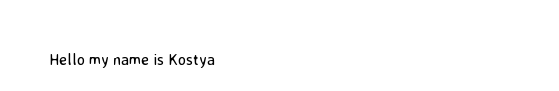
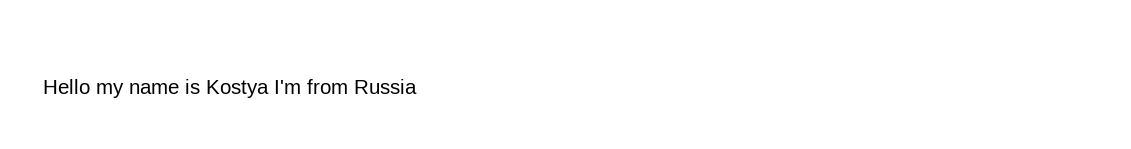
- Hello my name is Kostya
+ Hello my name is Kostya I'm from Russia

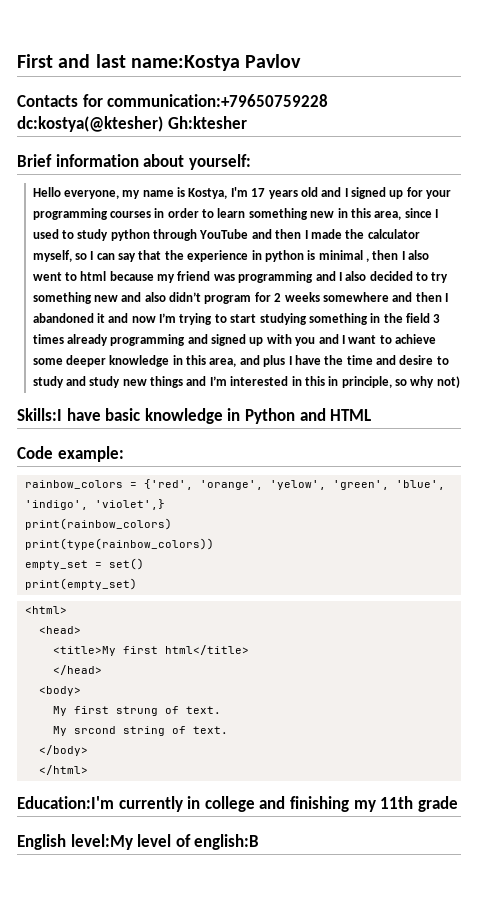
- Hello my name is Kostya I'm from Russia
+ First and last name:Kostya Pavlov
+ Contacts for communication:+79650759228 dc:kostya(@ktesher) Gh:ktesher
+ Brief information about yourself:
+ Hello everyone, my name is Kostya, I'm 17 years old and I signed up for your programming courses in order to learn something new in this area, since I used to study python through YouTube and then I made the calculator myself, so I can say that the experience in python is minimal , then I also went to html because my friend was programming and I also decided to try something new and also didn’t program for 2 weeks somewhere and then I abandoned it and now I’m trying to start studying something in the field 3 times already programming and signed up with you and I want to achieve some deeper knowledge in this area, and plus I have the time and desire to study and study new things and I’m interested in this in principle, so why not)
+ Skills:I have basic knowledge in Python and HTML
+ Code example:
+ rainbow_colors = {'red', 'orange', 'yelow', 'green', 'blue', 'indigo', 'violet',}
+ print(rainbow_colors)
+ print(type(rainbow_colors))
+ empty_set = set()
+ print(empty_set)
+ <html>
+ <head>
+ <title>My first html</title>
+ </head>
+ <body>
+ My first strung of text.
+ My srcond string of text.
+ </body>
+ </html>
+ Education:I'm currently in college and finishing my 11th grade
+ English level:My level of english:B

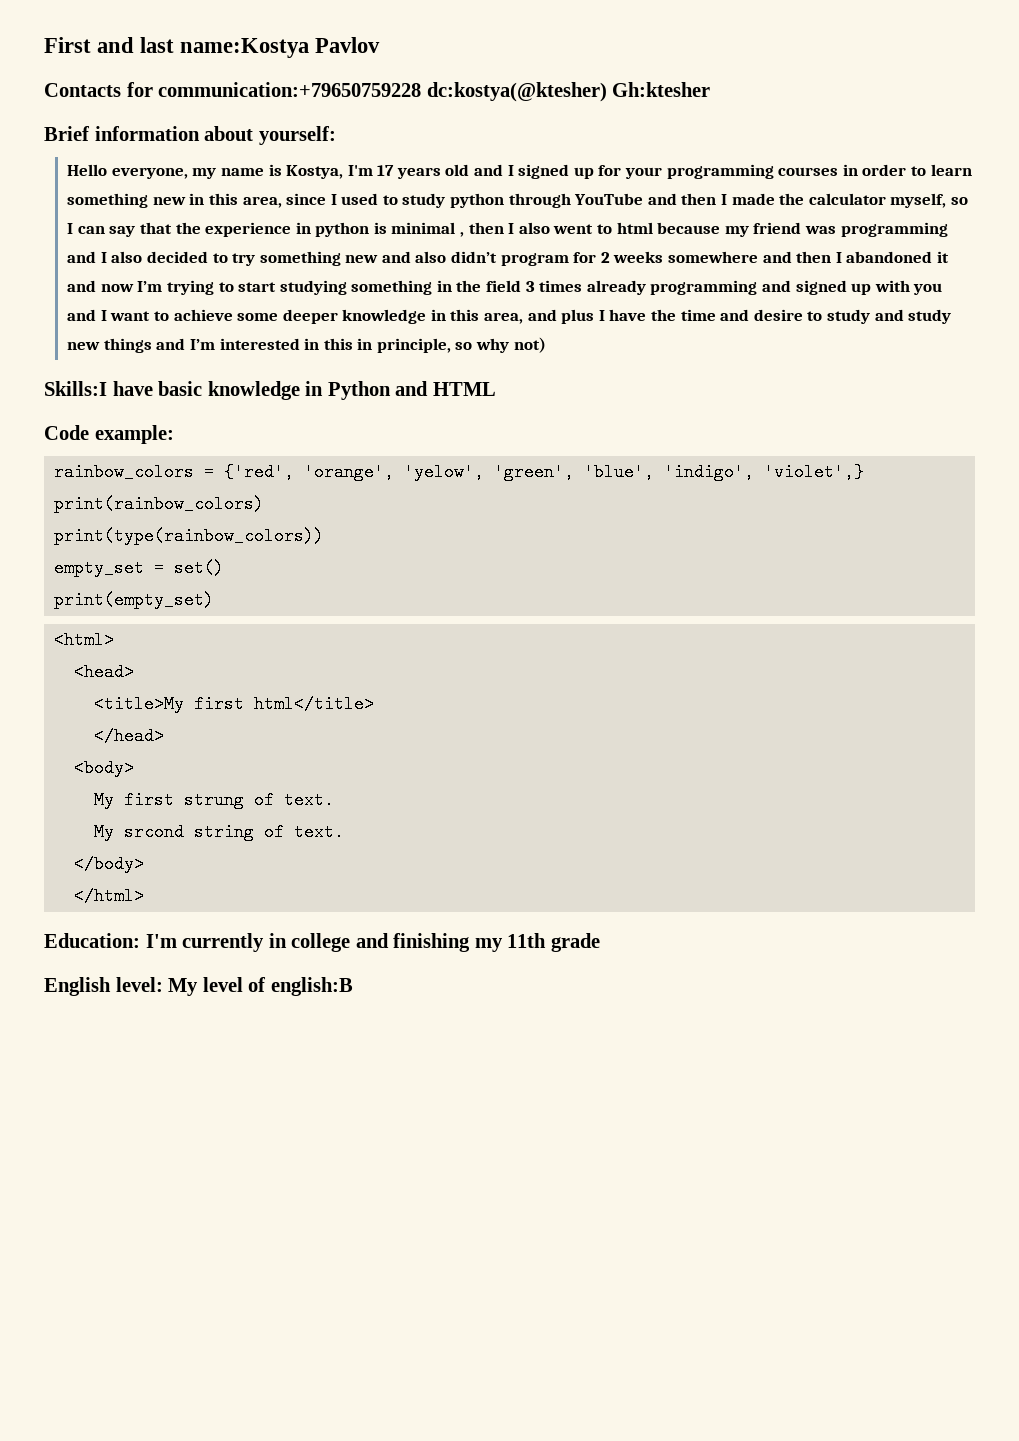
- Education:I'm currently in college and finishing my 11th grade
+ Education: I'm currently in college and finishing my 11th grade
- English level:My level of english:B
+ English level: My level of english:B

